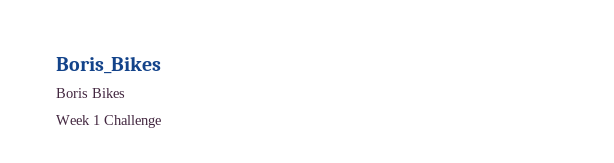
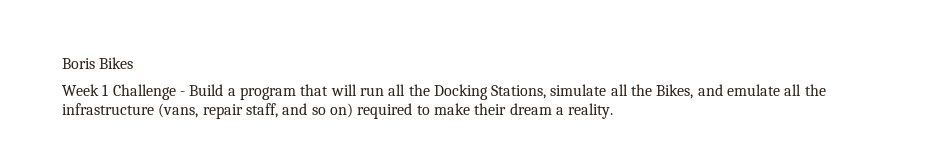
- Boris_Bikes
- Week 1 Challenge
+ Week 1 Challenge - Build a program that will run all the Docking Stations, simulate all the Bikes, and emulate all the infrastructure (vans, repair staff, and so on) required to make their dream a reality.

